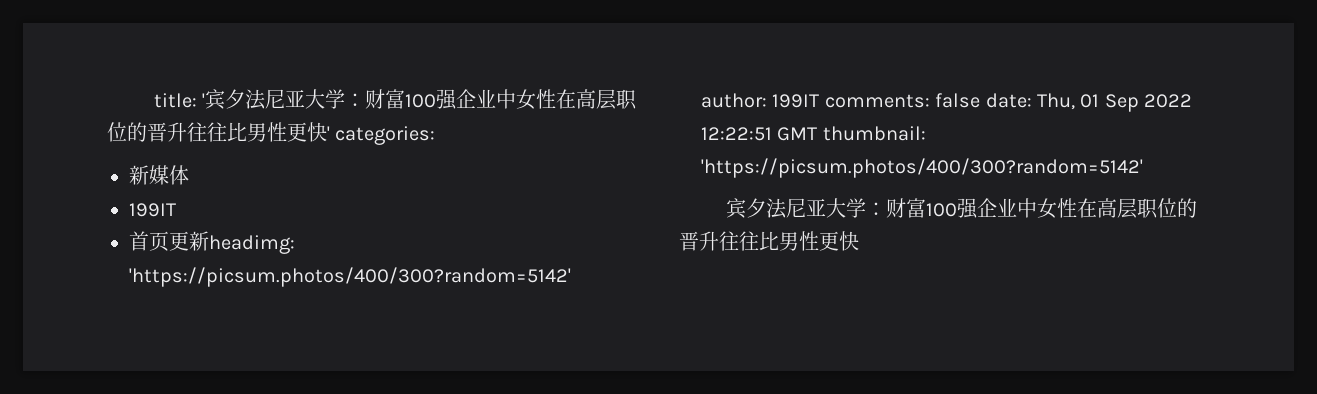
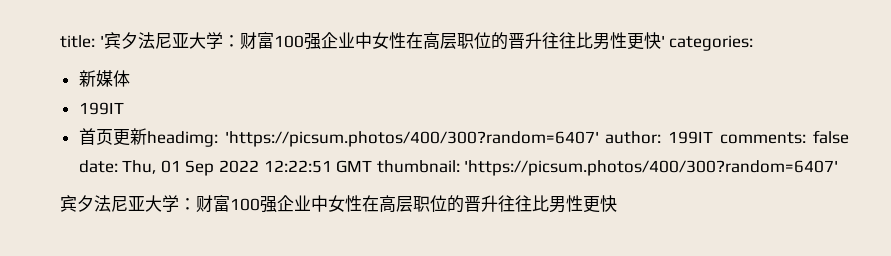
- 首页更新headimg: 'https://picsum.photos/400/300?random=5142' author: 199IT comments: false date: Thu, 01 Sep 2022 12:22:51 GMT thumbnail: 'https://picsum.photos/400/300?random=5142'
+ 首页更新headimg: 'https://picsum.photos/400/300?random=6407' author: 199IT comments: false date: Thu, 01 Sep 2022 12:22:51 GMT thumbnail: 'https://picsum.photos/400/300?random=6407'

